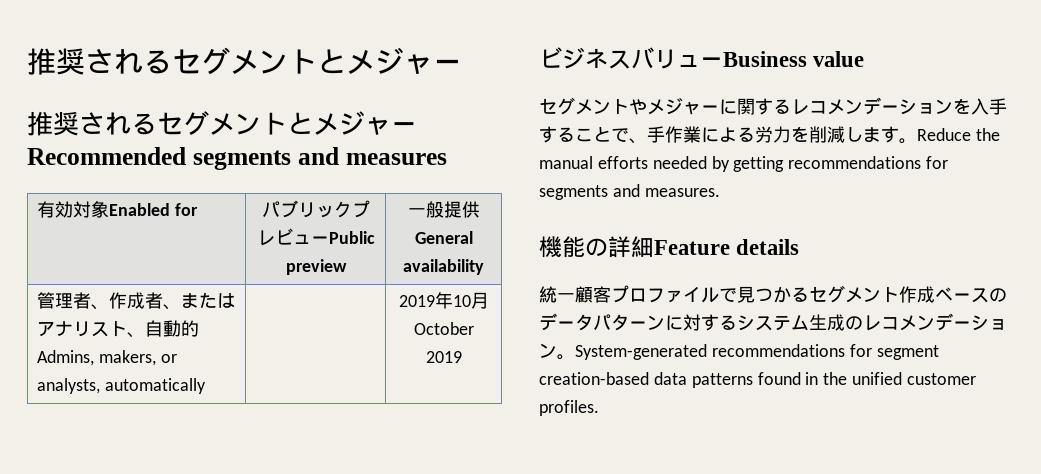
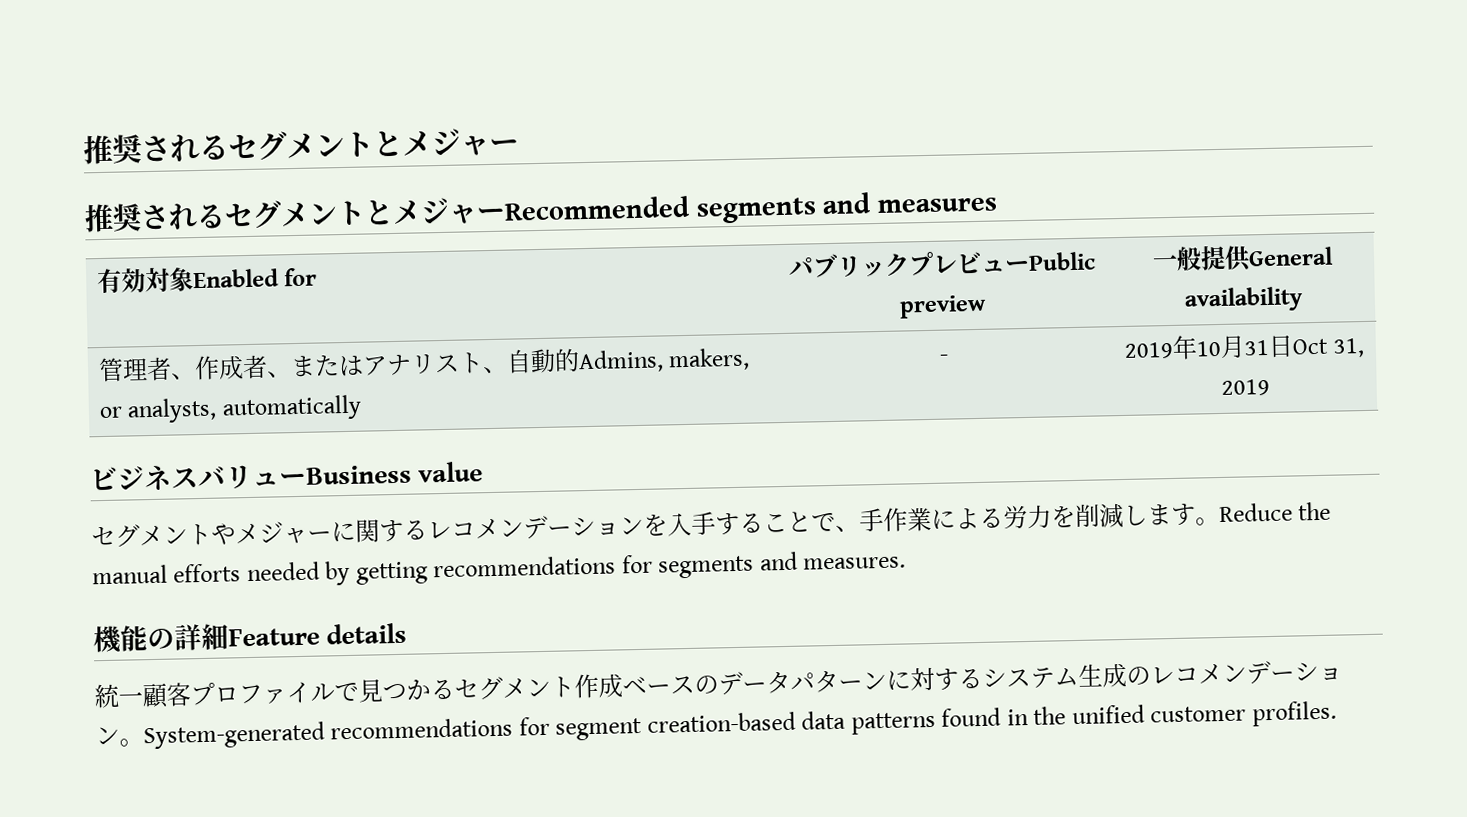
- 管理者、作成者、またはアナリスト、自動的Admins, makers, or analysts, automatically | | 2019年10月October 2019
+ 管理者、作成者、またはアナリスト、自動的Admins, makers, or analysts, automatically | - | 2019年10月31日Oct 31, 2019

